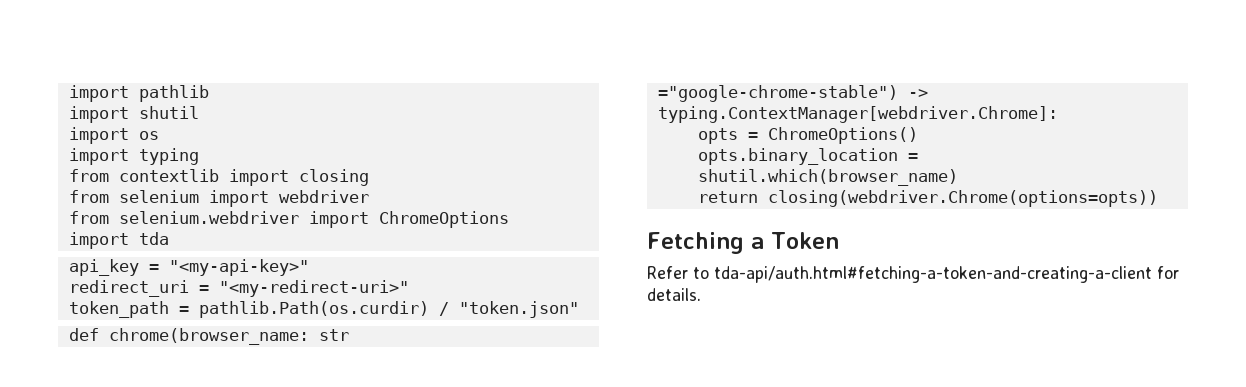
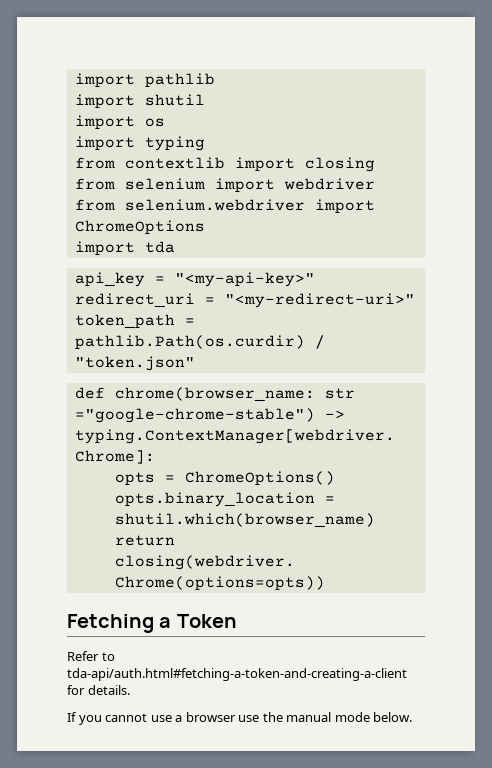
+ If you cannot use a browser use the manual mode below.

